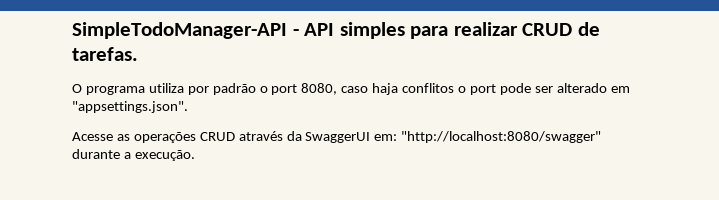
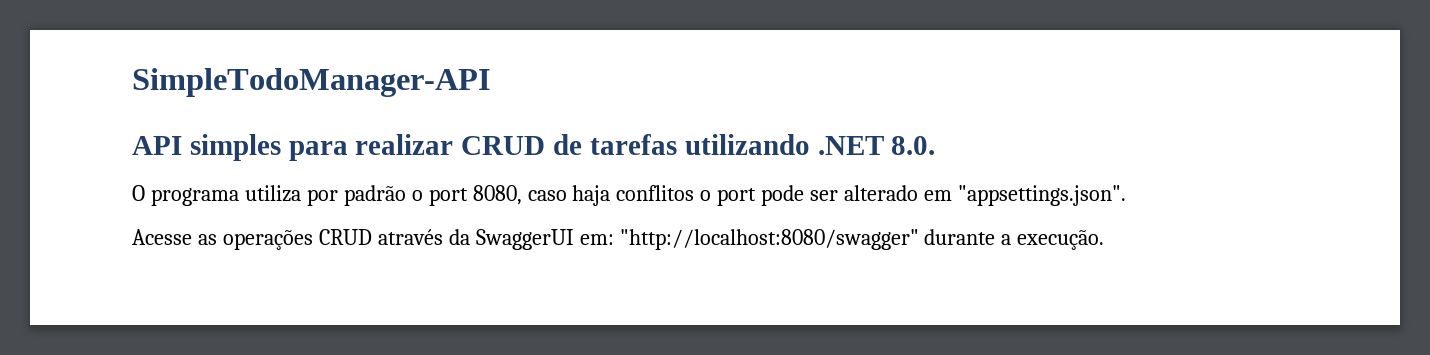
- SimpleTodoManager-API - API simples para realizar CRUD de tarefas.
+ SimpleTodoManager-API
+ API simples para realizar CRUD de tarefas utilizando .NET 8.0.

